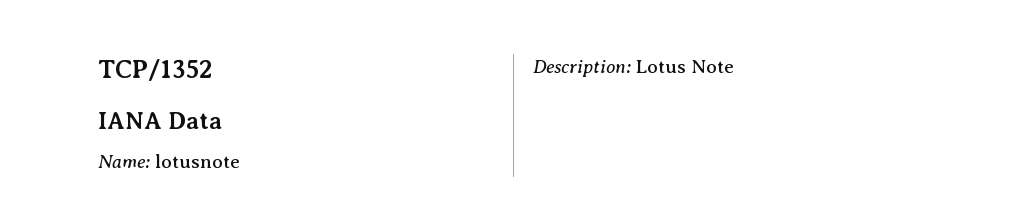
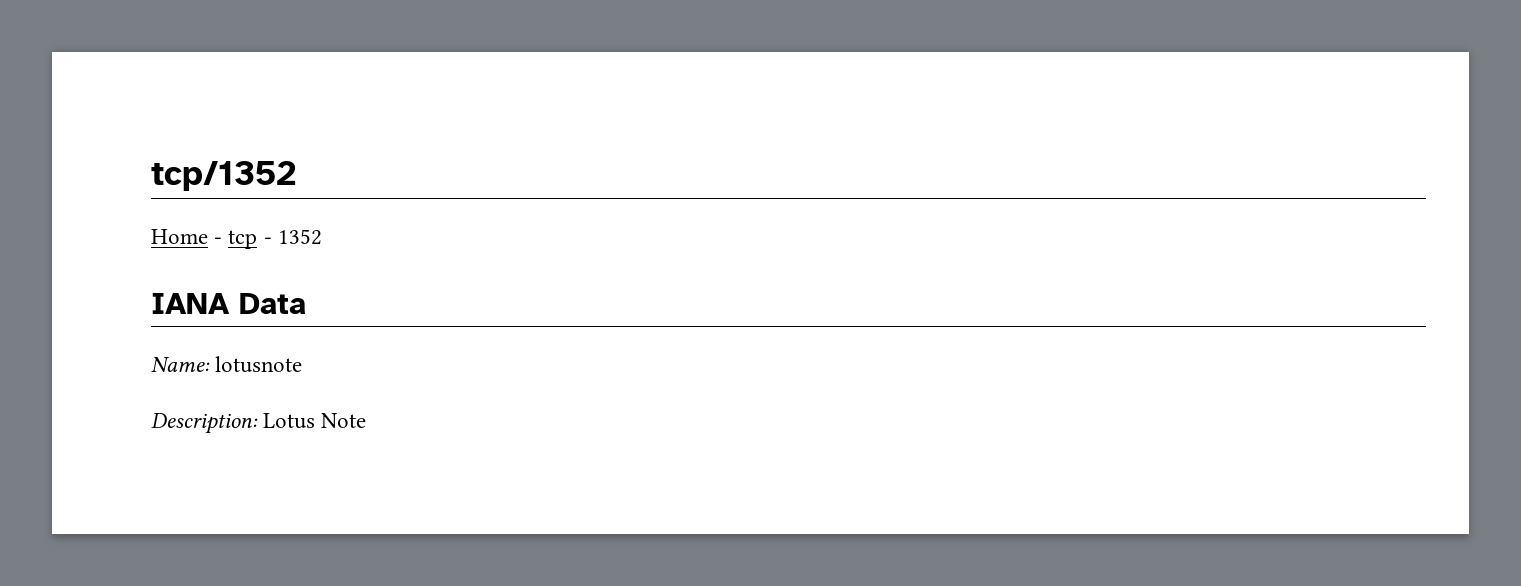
- TCP/1352
+ tcp/1352
+ Home - tcp - 1352

